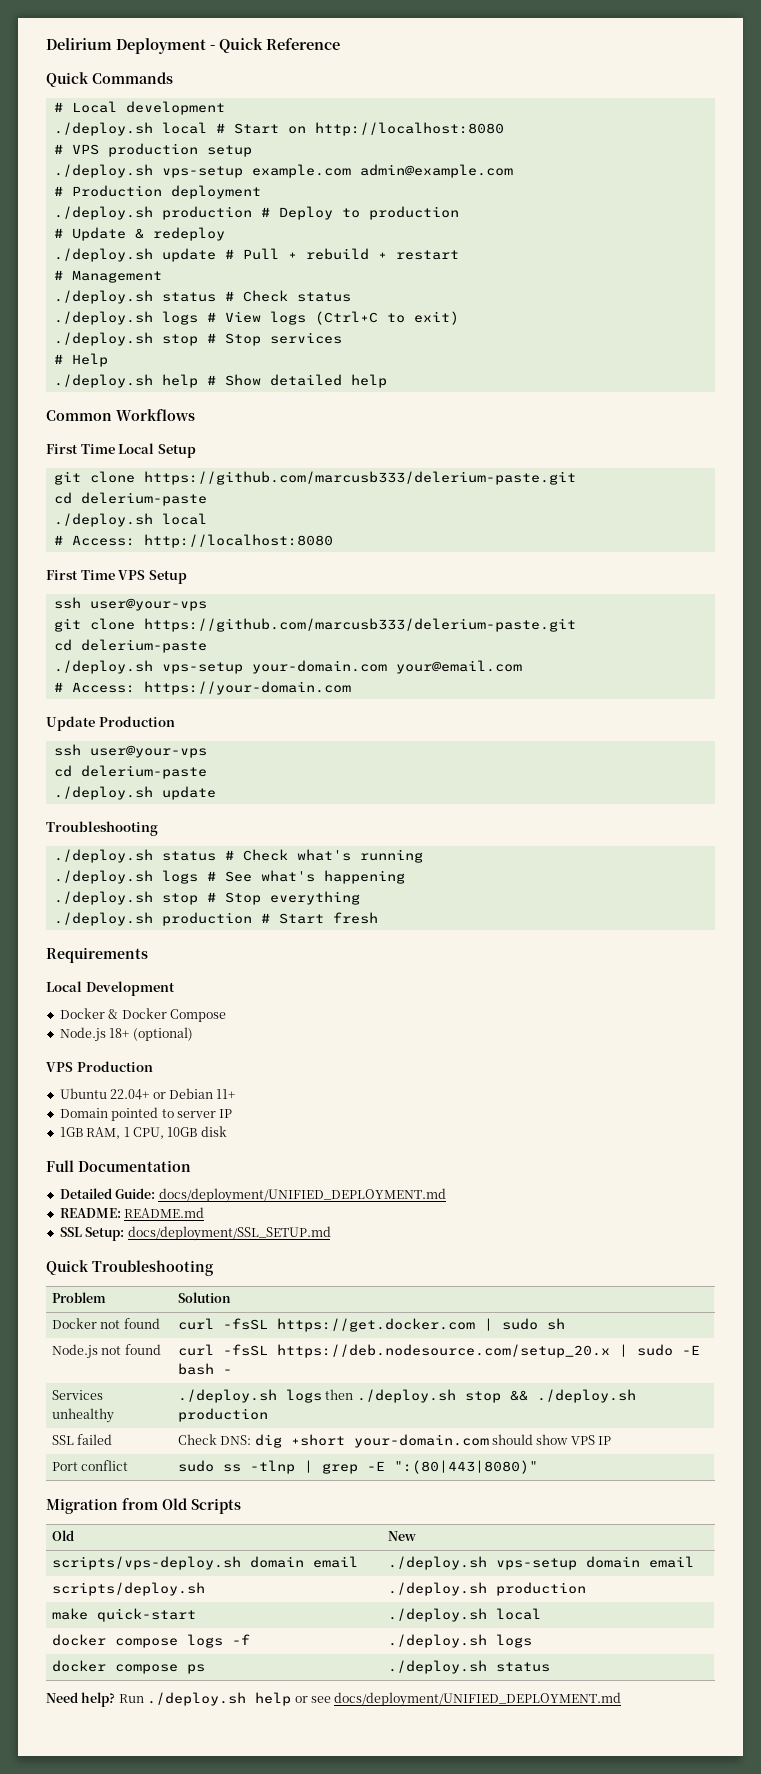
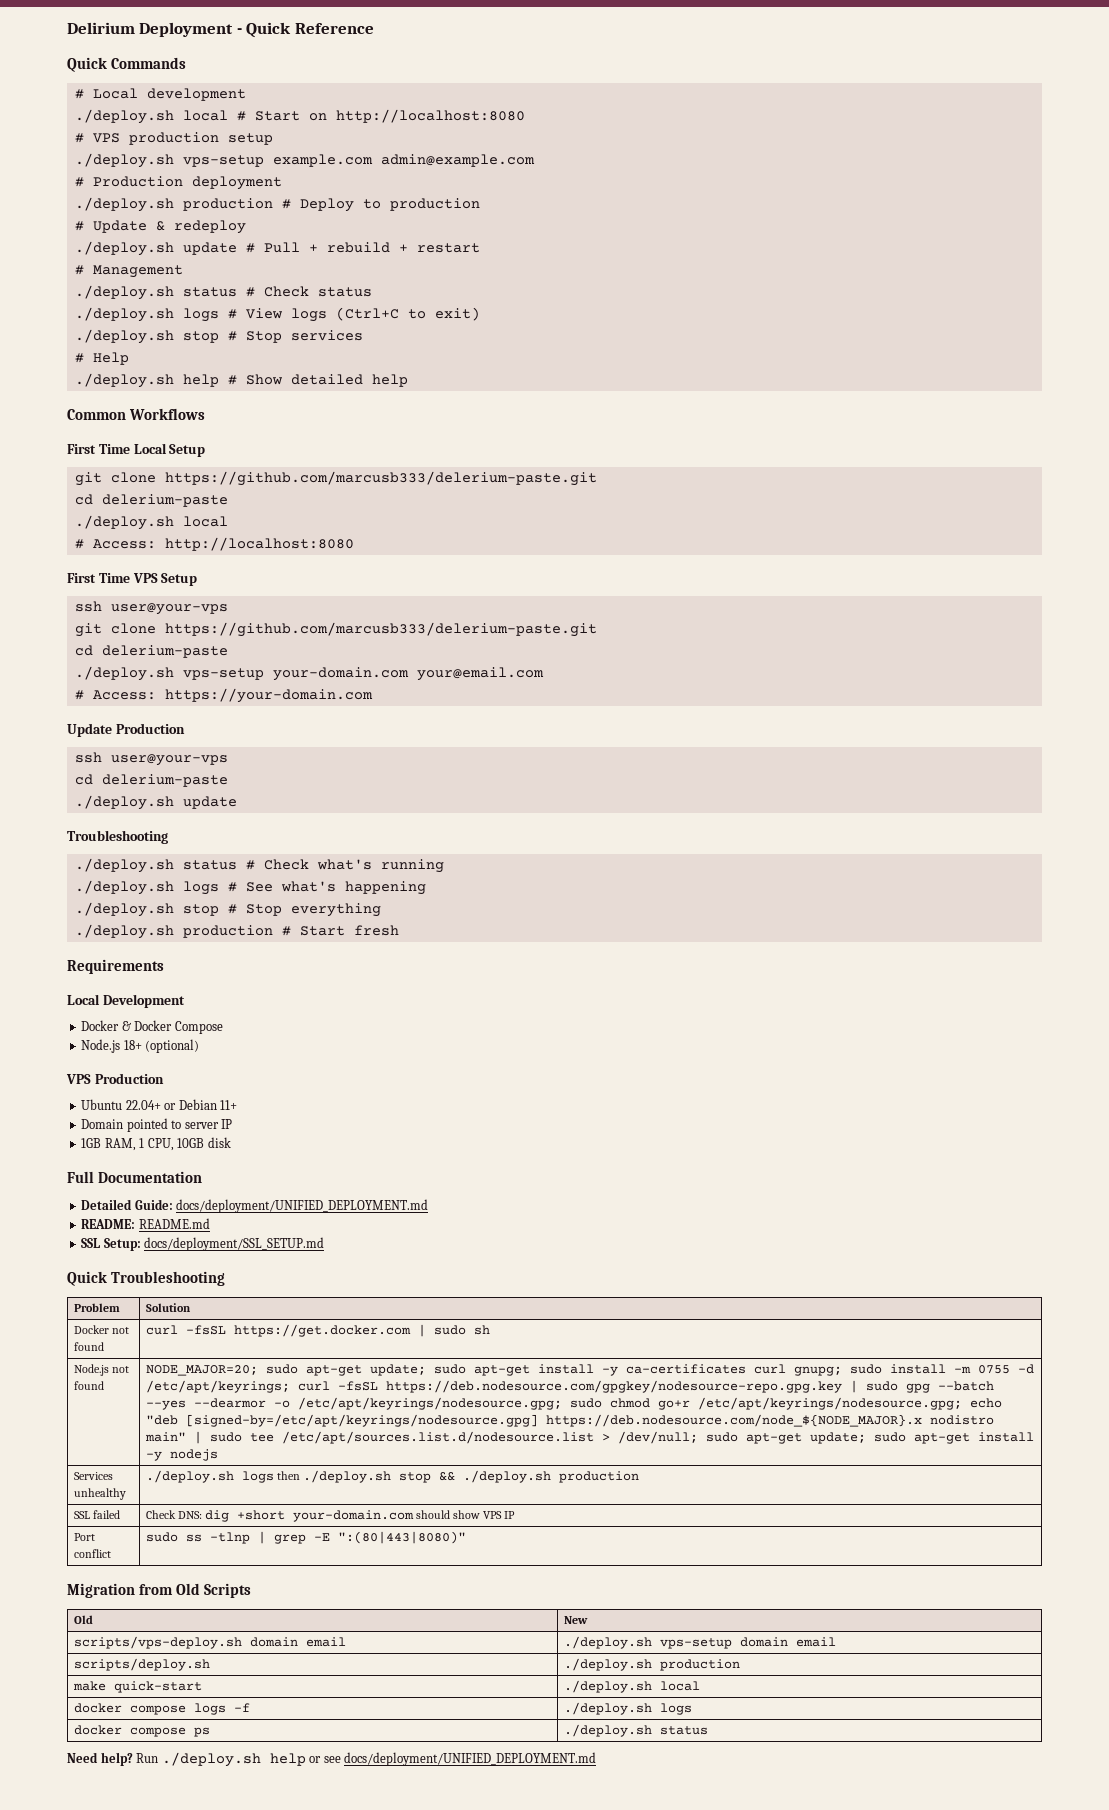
- curl -fsSL https://deb.nodesource.com/setup_20.x | sudo -E bash -
+ NODE_MAJOR=20; sudo apt-get update; sudo apt-get install -y ca-certificates curl gnupg; sudo install -m 0755 -d /etc/apt/keyrings; curl -fsSL https://deb.nodesource.com/gpgkey/nodesource-repo.gpg.key | sudo gpg --batch --yes --dearmor -o /etc/apt/keyrings/nodesource.gpg; sudo chmod go+r /etc/apt/keyrings/nodesource.gpg; echo "deb [signed-by=/etc/apt/keyrings/nodesource.gpg] https://deb.nodesource.com/node_${NODE_MAJOR}.x nodistro main" | sudo tee /etc/apt/sources.list.d/nodesource.list > /dev/null; sudo apt-get update; sudo apt-get install -y nodejs

